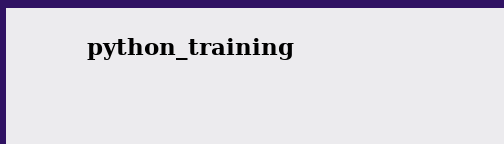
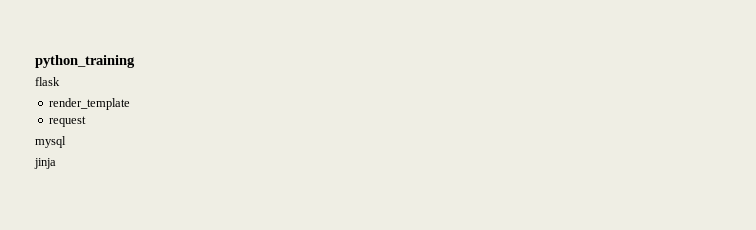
+ flask
+ render_template
+ request
+ mysql
+ jinja

